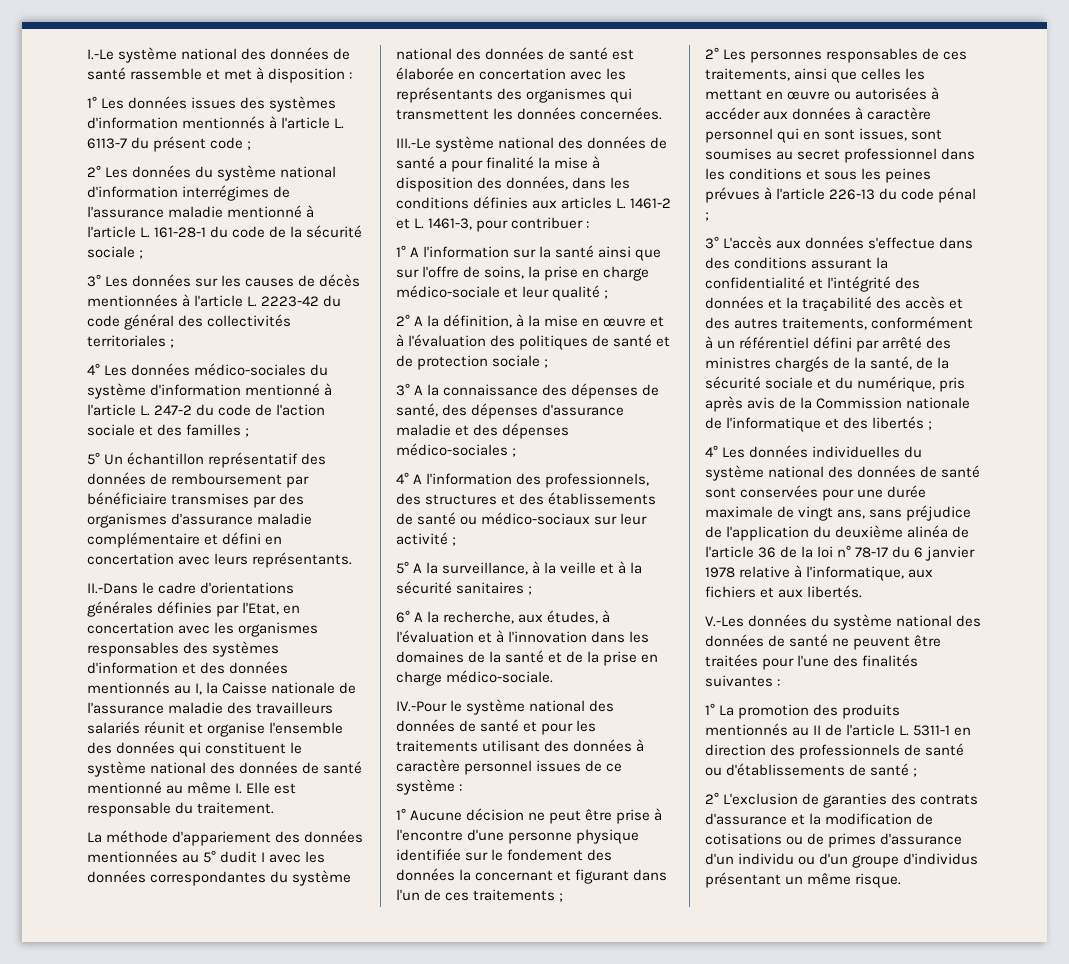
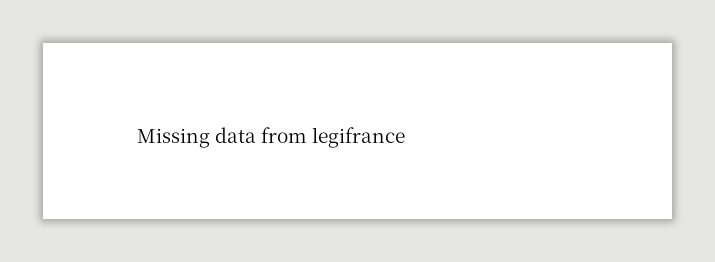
- I.-Le système national des données de santé rassemble et met à disposition :
- 1° Les données issues des systèmes d'information mentionnés à l'article L. 6113-7 du présent code ;
- 2° Les données du système national d'information interrégimes de l'assurance maladie mentionné à l'article L. 161-28-1 du code de la sécurité sociale ;
- 3° Les données sur les causes de décès mentionnées à l'article L. 2223-42 du code général des collectivités territoriales ;
- 4° Les données médico-sociales du système d'information mentionné à l'article L. 247-2 du code de l'action sociale et des familles ;
- 5° Un échantillon représentatif des données de remboursement par bénéficiaire transmises par des organismes d'assurance maladie complémentaire et défini en concertation avec leurs représentants.
- II.-Dans le cadre d'orientations générales définies par l'Etat, en concertation avec les organismes responsables des systèmes d'information et des données mentionnés au I, la Caisse nationale de l'assurance maladie des travailleurs salariés réunit et organise l'ensemble des données qui constituent le système national des données de santé mentionné au même I. Elle est responsable du traitement.
- La méthode d'appariement des données mentionnées au 5° dudit I avec les données correspondantes du système national des données de santé est élaborée en concertation avec les représentants des organismes qui transmettent les données concernées.
- III.-Le système national des données de santé a pour finalité la mise à disposition des données, dans les conditions définies aux articles L. 1461-2 et L. 1461-3, pour contribuer :
- 1° A l'information sur la santé ainsi que sur l'offre de soins, la prise en charge médico-sociale et leur qualité ;
- 2° A la définition, à la mise en œuvre et à l'évaluation des politiques de santé et de protection sociale ;
- 3° A la connaissance des dépenses de santé, des dépenses d'assurance maladie et des dépenses médico-sociales ;
- 4° A l'information des professionnels, des structures et des établissements de santé ou médico-sociaux sur leur activité ;
- 5° A la surveillance, à la veille et à la sécurité sanitaires ;
- 6° A la recherche, aux études, à l'évaluation et à l'innovation dans les domaines de la santé et de la prise en charge médico-sociale.
- IV.-Pour le système national des données de santé et pour les traitements utilisant des données à caractère personnel issues de ce système :
- 1° Aucune décision ne peut être prise à l'encontre d'une personne physique identifiée sur le fondement des données la concernant et figurant dans l'un de ces traitements ;
- 2° Les personnes responsables de ces traitements, ainsi que celles les mettant en œuvre ou autorisées à accéder aux données à caractère personnel qui en sont issues, sont soumises au secret professionnel dans les conditions et sous les peines prévues à l'article 226-13 du code pénal ;
- 3° L'accès aux données s'effectue dans des conditions assurant la confidentialité et l'intégrité des données et la traçabilité des accès et des autres traitements, conformément à un référentiel défini par arrêté des ministres chargés de la santé, de la sécurité sociale et du numérique, pris après avis de la Commission nationale de l'informatique et des libertés ;
- 4° Les données individuelles du système national des données de santé sont conservées pour une durée maximale de vingt ans, sans préjudice de l'application du deuxième alinéa de l'article 36 de la loi n° 78-17 du 6 janvier 1978 relative à l'informatique, aux fichiers et aux libertés.
- V.-Les données du système national des données de santé ne peuvent être traitées pour l'une des finalités suivantes :
- 1° La promotion des produits mentionnés au II de l'article L. 5311-1 en direction des professionnels de santé ou d'établissements de santé ;
- 2° L'exclusion de garanties des contrats d'assurance et la modification de cotisations ou de primes d'assurance d'un individu ou d'un groupe d'individus présentant un même risque.
+ Missing data from legifrance

